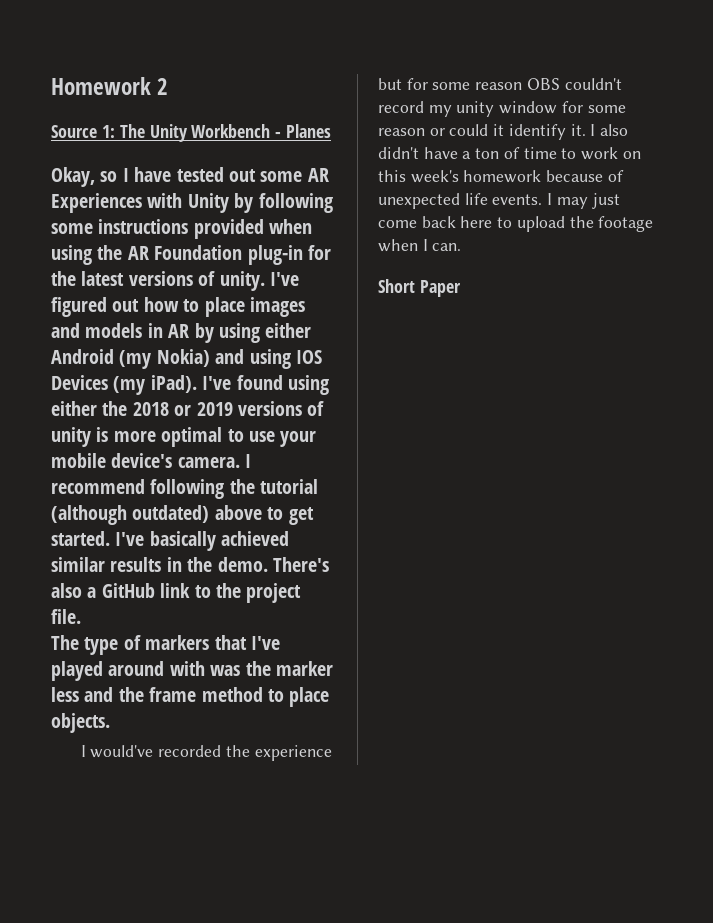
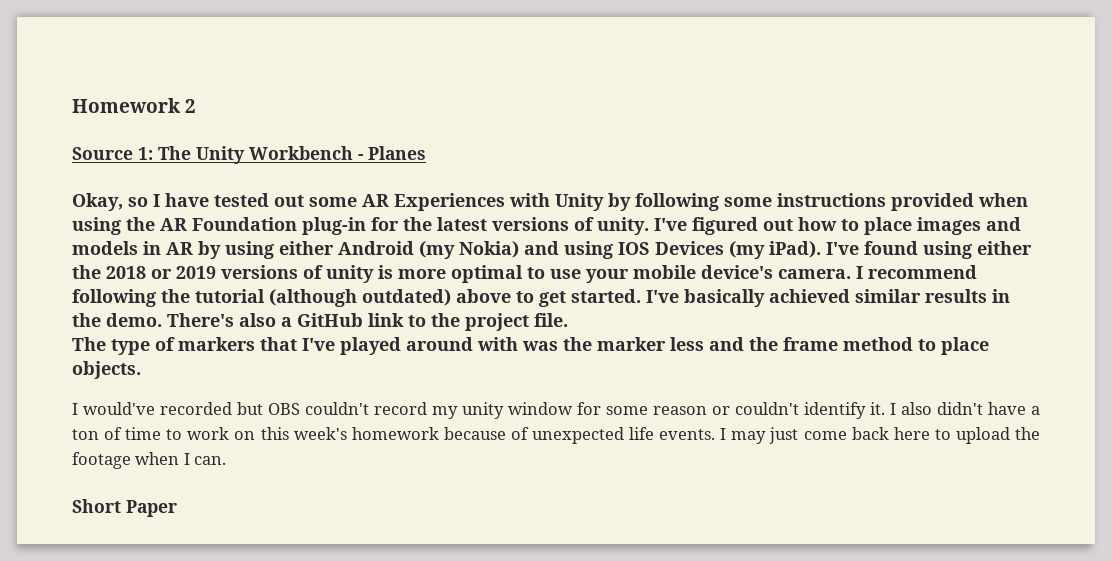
- I would've recorded the experience but for some reason OBS couldn't record my unity window for some reason or could it identify it.
+ I would've recorded but OBS couldn't record my unity window for some reason or couldn't identify it.

